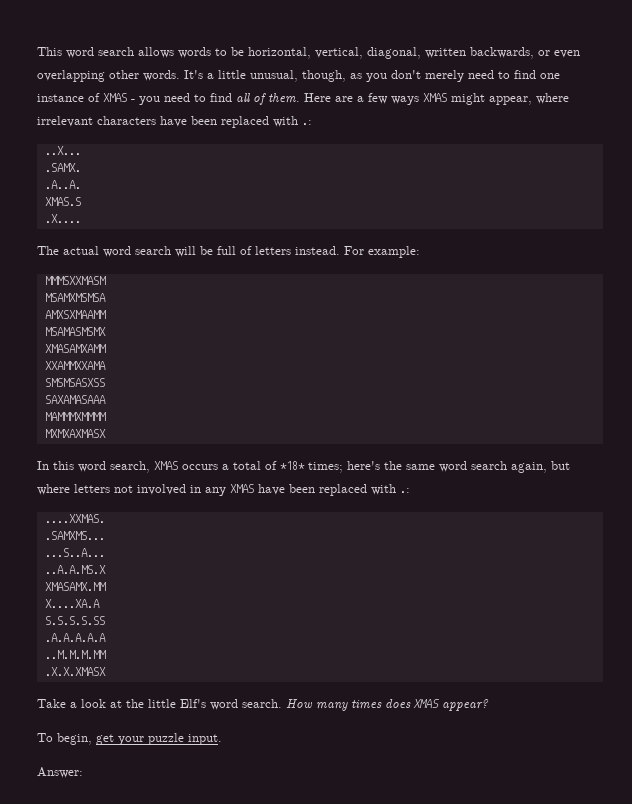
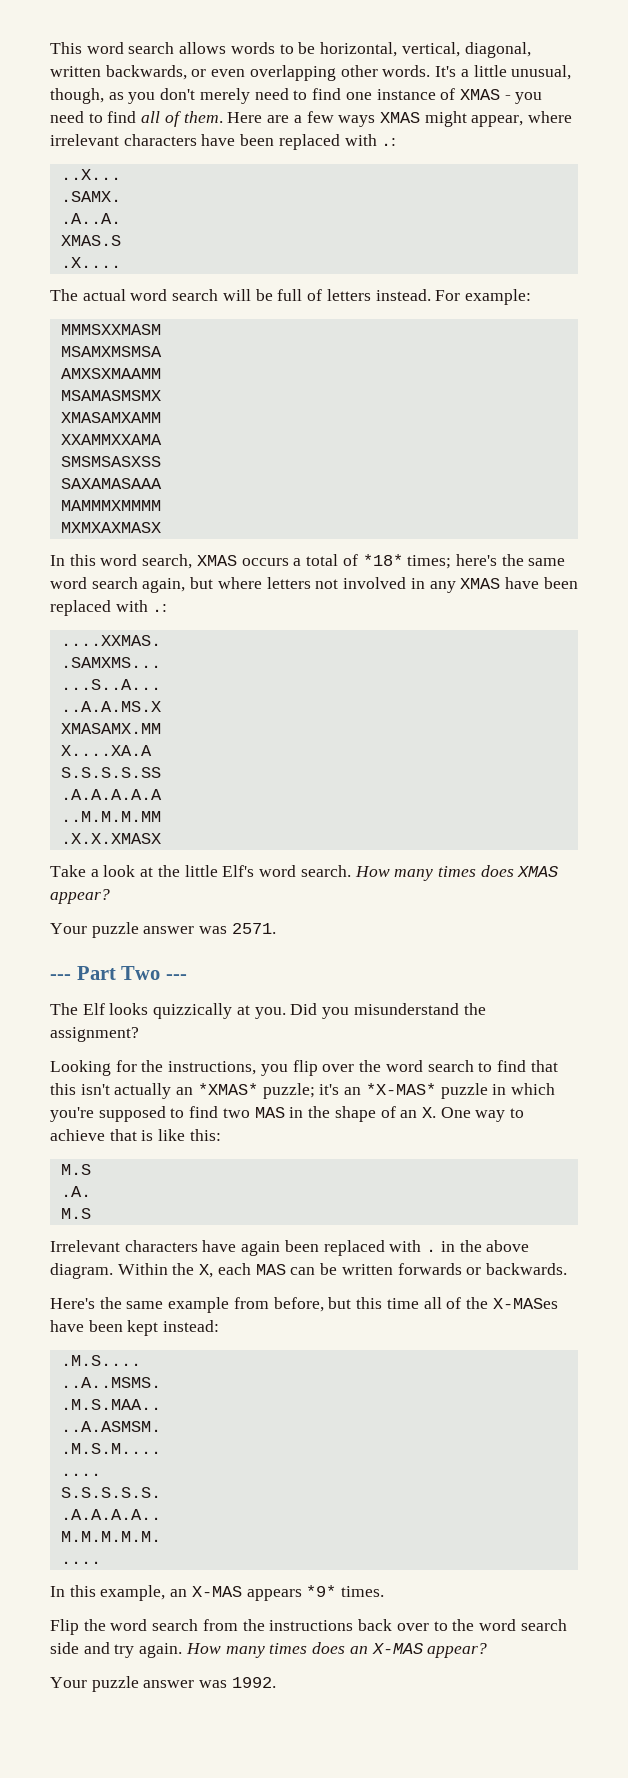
- To begin, get your puzzle input.
- Answer:
+ Your puzzle answer was 2571.
+ --- Part Two ---
+ The Elf looks quizzically at you. Did you misunderstand the assignment?
+ Looking for the instructions, you flip over the word search to find that this isn't actually an *XMAS* puzzle; it's an *X-MAS* puzzle in which you're supposed to find two MAS in the shape of an X. One way to achieve that is like this:
+ M.S
+ .A.
+ M.S
+ Irrelevant characters have again been replaced with . in the above diagram. Within the X, each MAS can be written forwards or backwards.
+ Here's the same example from before, but this time all of the X-MASes have been kept instead:
+ .M.S....
+ ..A..MSMS.
+ .M.S.MAA..
+ ..A.ASMSM.
+ .M.S.M....
+ ....
+ S.S.S.S.S.
+ .A.A.A.A..
+ M.M.M.M.M.
+ ....
+ In this example, an X-MAS appears *9* times.
+ Flip the word search from the instructions back over to the word search side and try again. How many times does an X-MAS appear?
+ Your puzzle answer was 1992.

